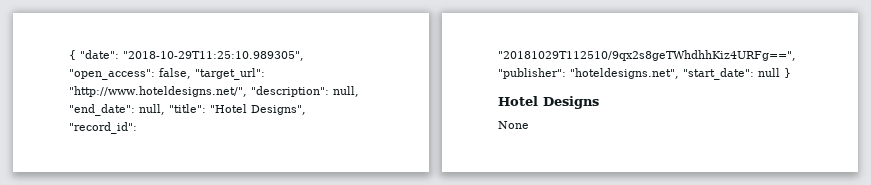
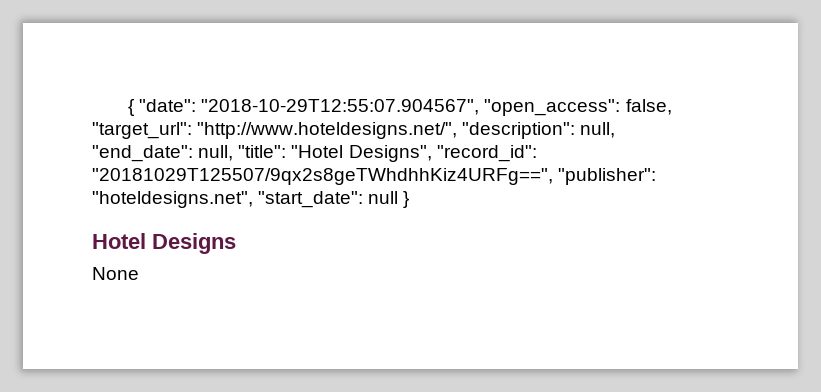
- { "date": "2018-10-29T11:25:10.989305", "open_access": false, "target_url": "http://www.hoteldesigns.net/", "description": null, "end_date": null, "title": "Hotel Designs", "record_id": "20181029T112510/9qx2s8geTWhdhhKiz4URFg==", "publisher": "hoteldesigns.net", "start_date": null }
+ { "date": "2018-10-29T12:55:07.904567", "open_access": false, "target_url": "http://www.hoteldesigns.net/", "description": null, "end_date": null, "title": "Hotel Designs", "record_id": "20181029T125507/9qx2s8geTWhdhhKiz4URFg==", "publisher": "hoteldesigns.net", "start_date": null }

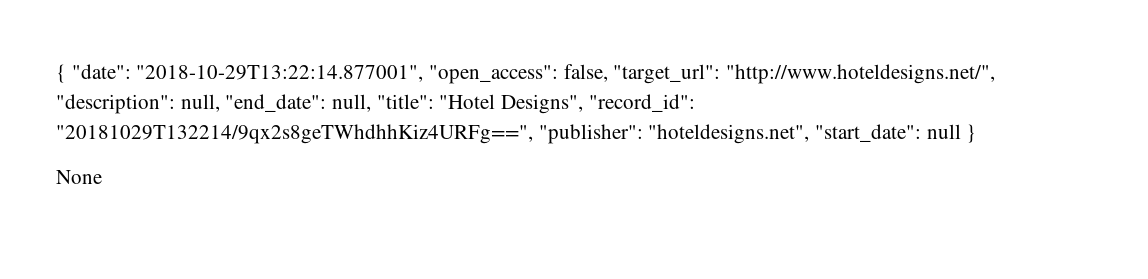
- { "date": "2018-10-29T12:55:07.904567", "open_access": false, "target_url": "http://www.hoteldesigns.net/", "description": null, "end_date": null, "title": "Hotel Designs", "record_id": "20181029T125507/9qx2s8geTWhdhhKiz4URFg==", "publisher": "hoteldesigns.net", "start_date": null }
+ { "date": "2018-10-29T13:22:14.877001", "open_access": false, "target_url": "http://www.hoteldesigns.net/", "description": null, "end_date": null, "title": "Hotel Designs", "record_id": "20181029T132214/9qx2s8geTWhdhhKiz4URFg==", "publisher": "hoteldesigns.net", "start_date": null }
- Hotel Designs

